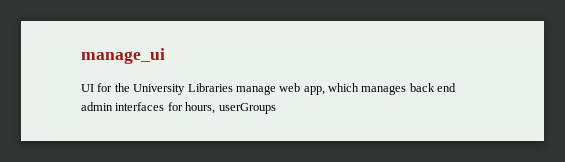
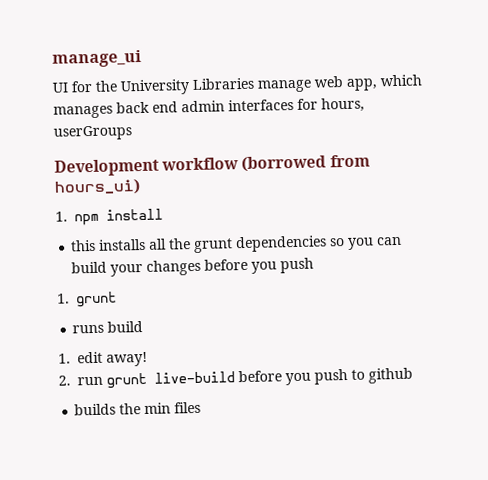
+ Development workflow (borrowed from hours_ui)
+ 1. npm install
+ this installs all the grunt dependencies so you can build your changes before you push
+ 1. grunt
+ runs build
+ 1. edit away!
+ 2. run grunt live-build before you push to github
+ builds the min files

